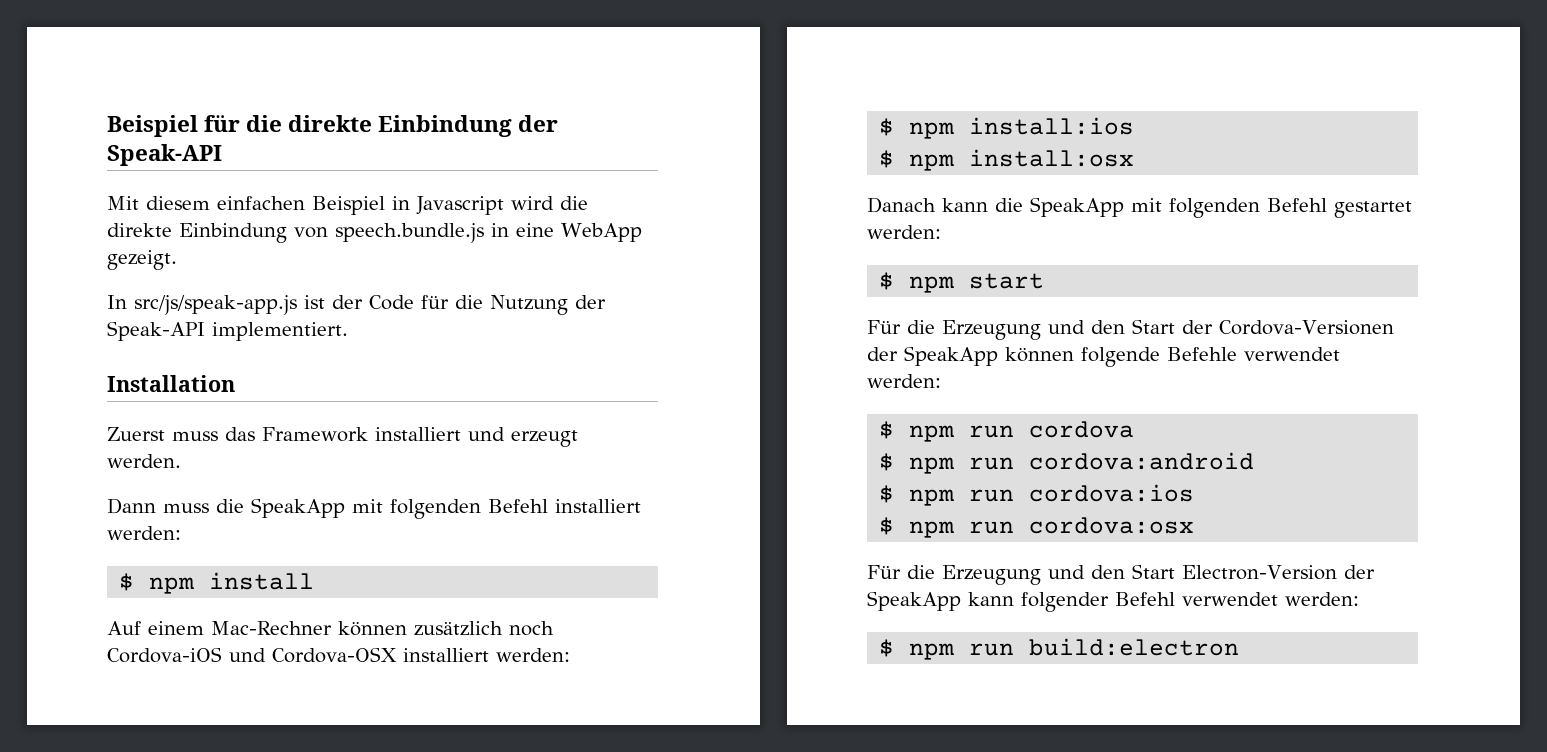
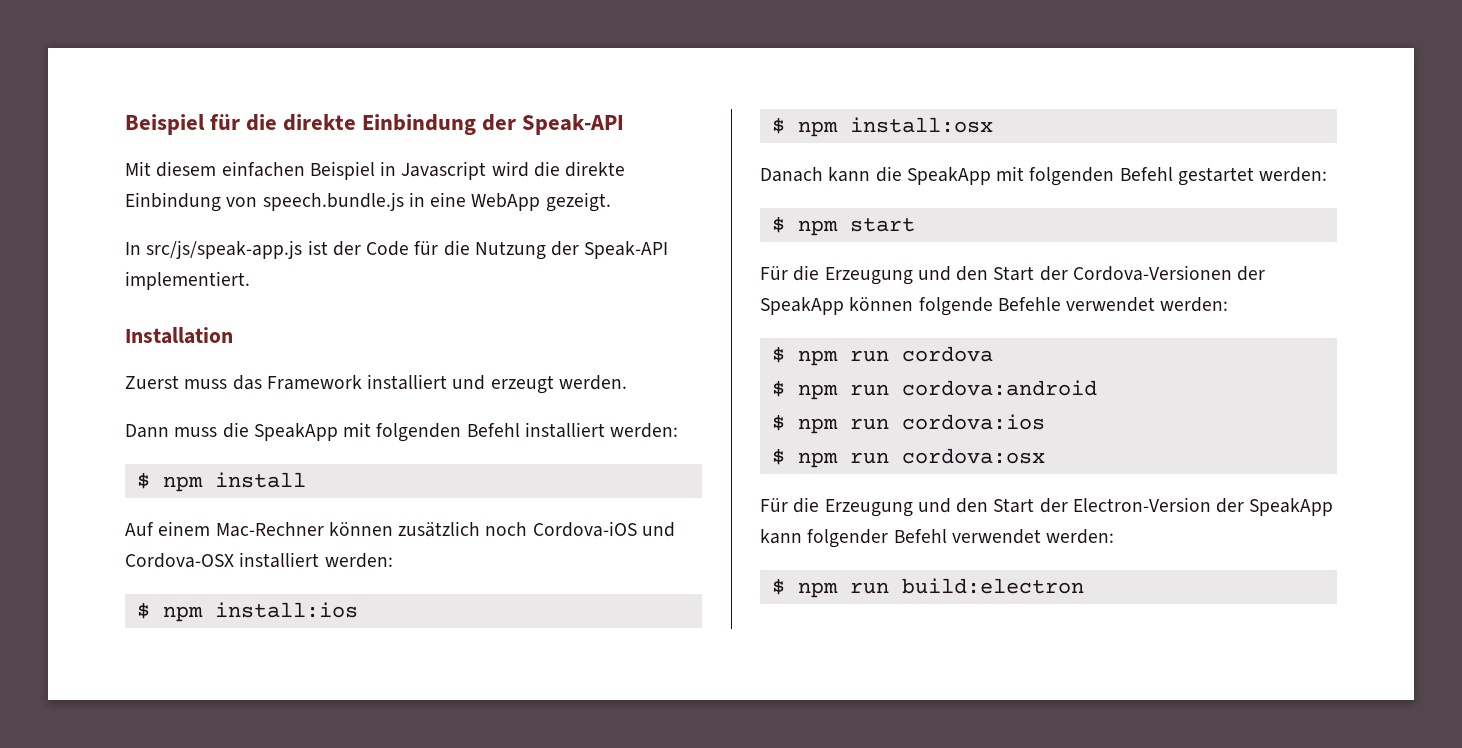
- Für die Erzeugung und den Start Electron-Version der SpeakApp kann folgender Befehl verwendet werden:
+ Für die Erzeugung und den Start der Electron-Version der SpeakApp kann folgender Befehl verwendet werden:

